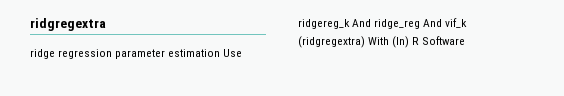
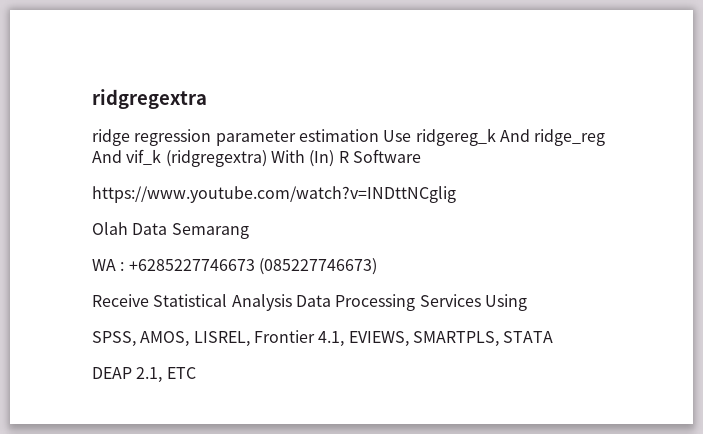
+ https://www.youtube.com/watch?v=INDttNCglig
+ Olah Data Semarang
+ WA : +6285227746673 (085227746673)
+ Receive Statistical Analysis Data Processing Services Using
+ SPSS, AMOS, LISREL, Frontier 4.1, EVIEWS, SMARTPLS, STATA
+ DEAP 2.1, ETC

